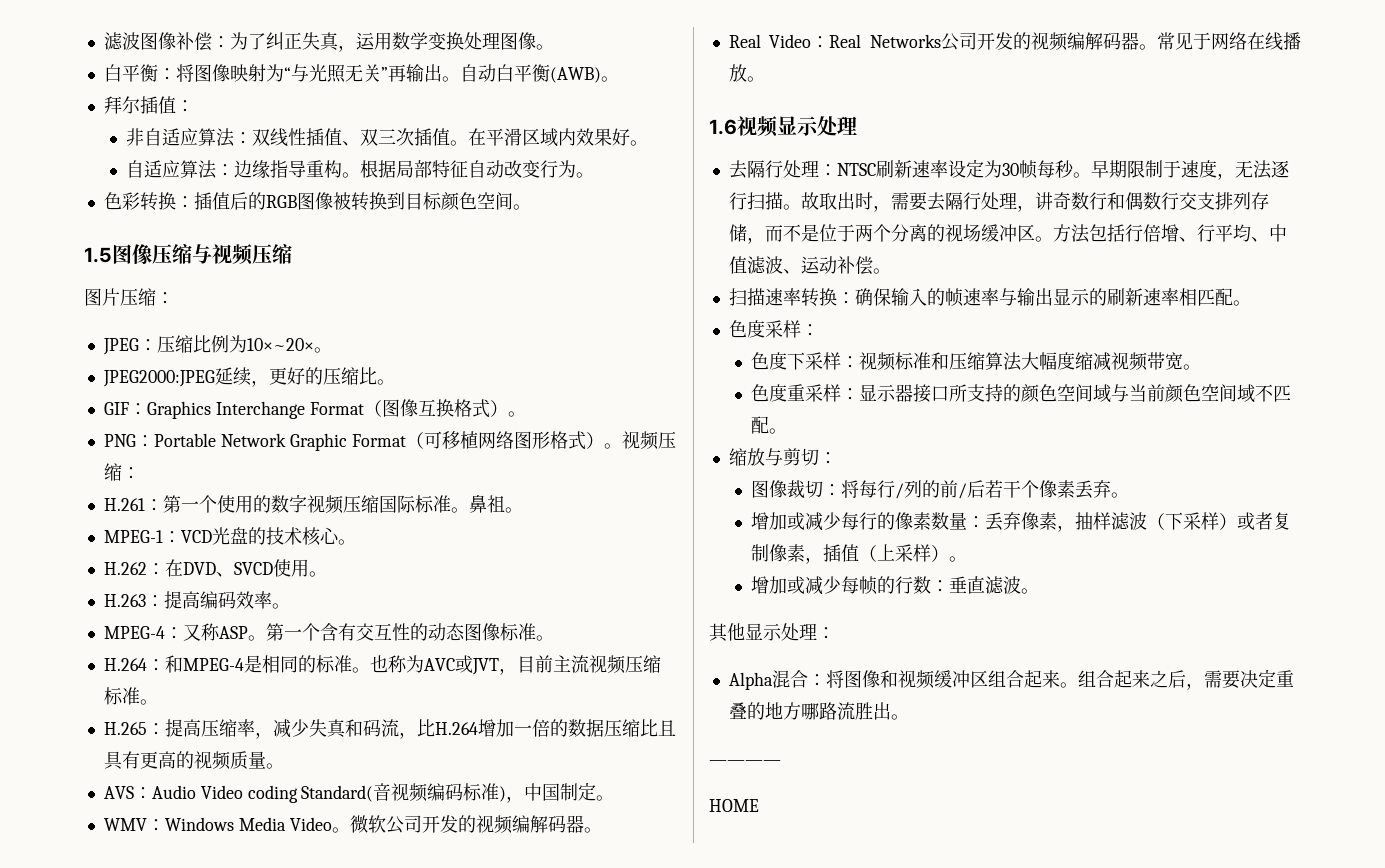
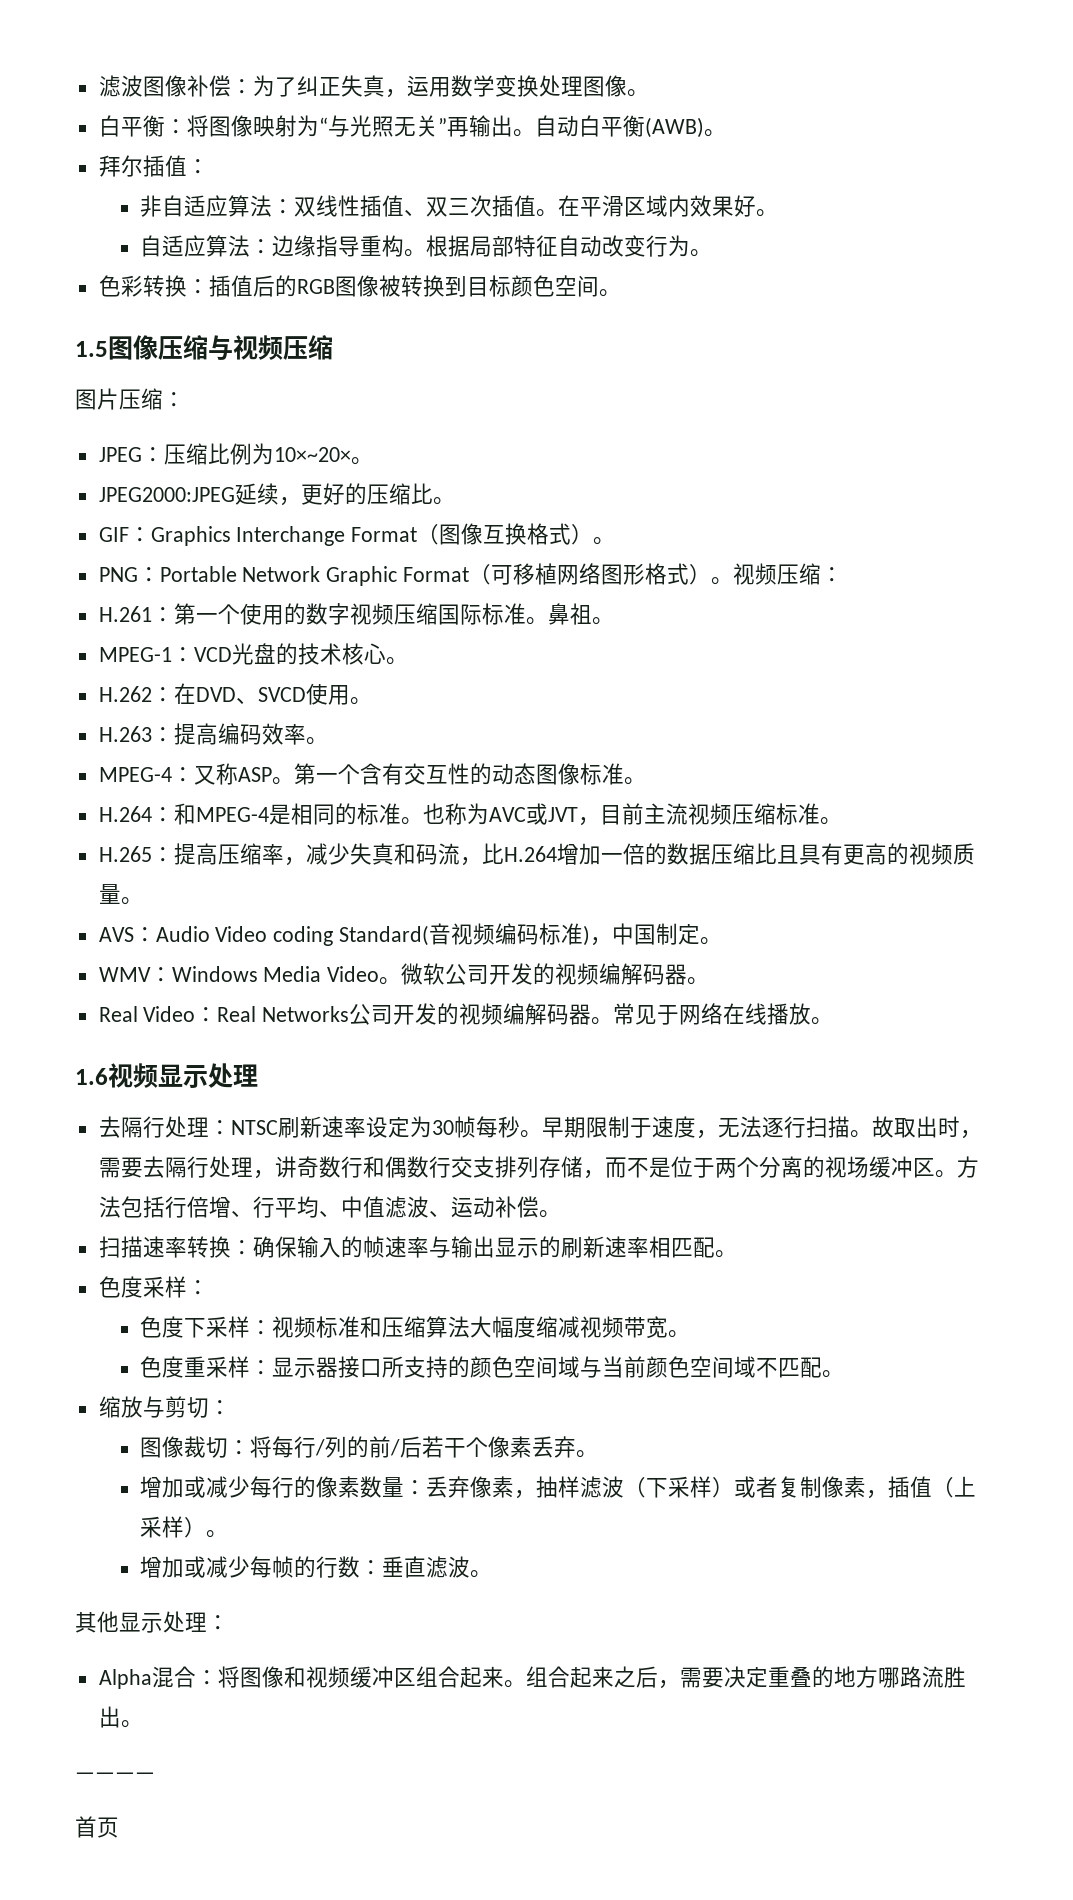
- HOME
+ 首页

